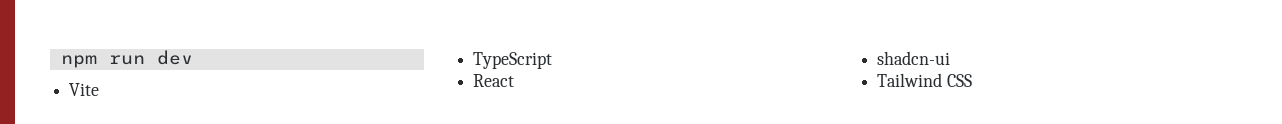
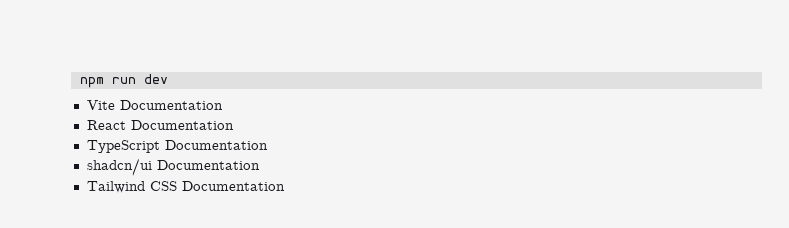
- Vite
- TypeScript
- React
- shadcn-ui
+ Vite Documentation
+ React Documentation
+ TypeScript Documentation
+ shadcn/ui Documentation
- Tailwind CSS
+ Tailwind CSS Documentation

